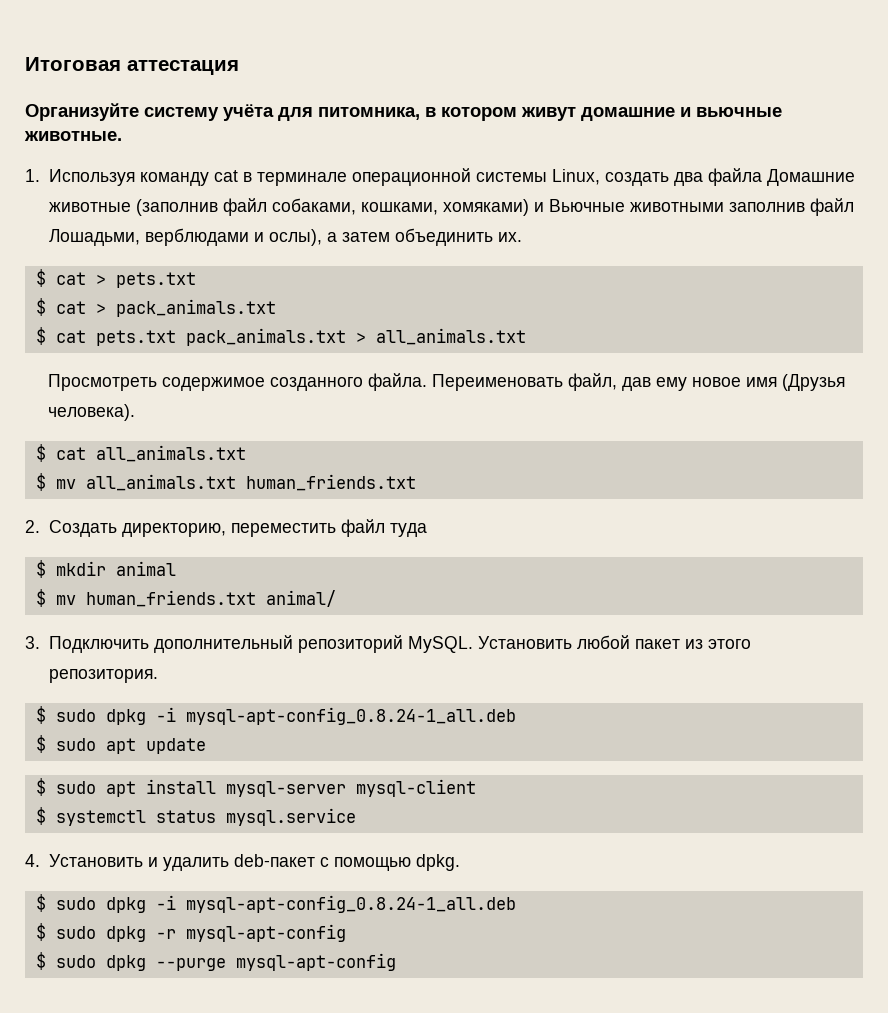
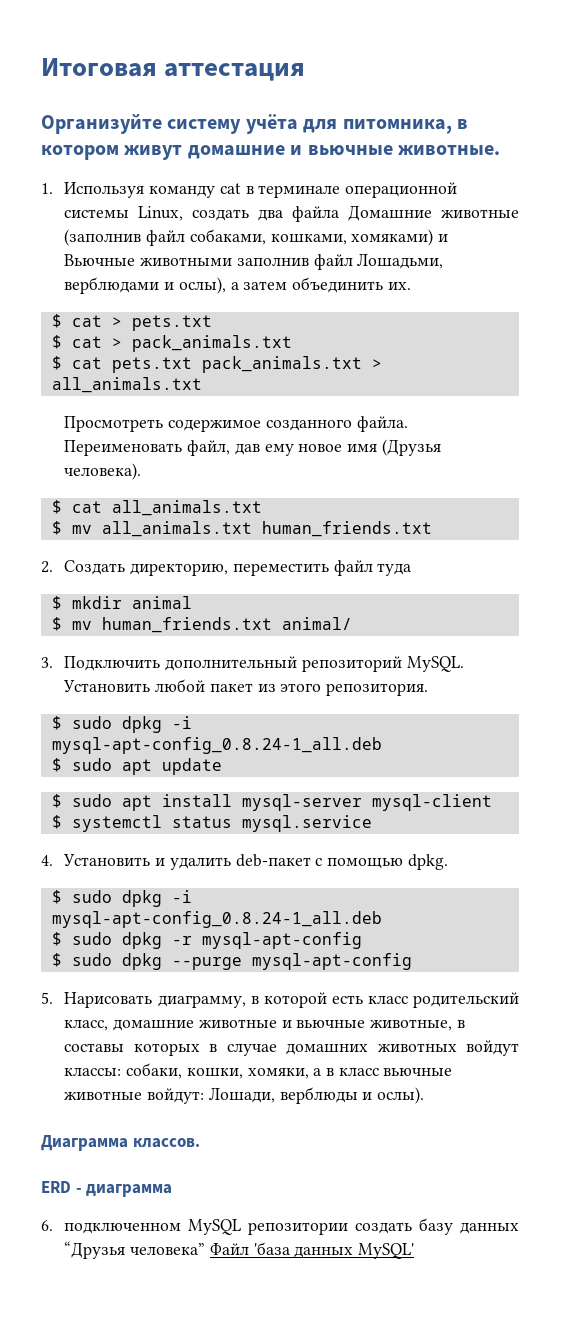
+ 5. Нарисовать диаграмму, в которой есть класс родительский класс, домашние животные и вьючные животные, в составы которых в случае домашних животных войдут классы: собаки, кошки, хомяки, а в класс вьючные животные войдут: Лошади, верблюды и ослы).
+ Диаграмма классов.
+ ERD - диаграмма
+ 6. подключенном MySQL репозитории создать базу данных “Друзья человека” Файл 'база данных MySQL'

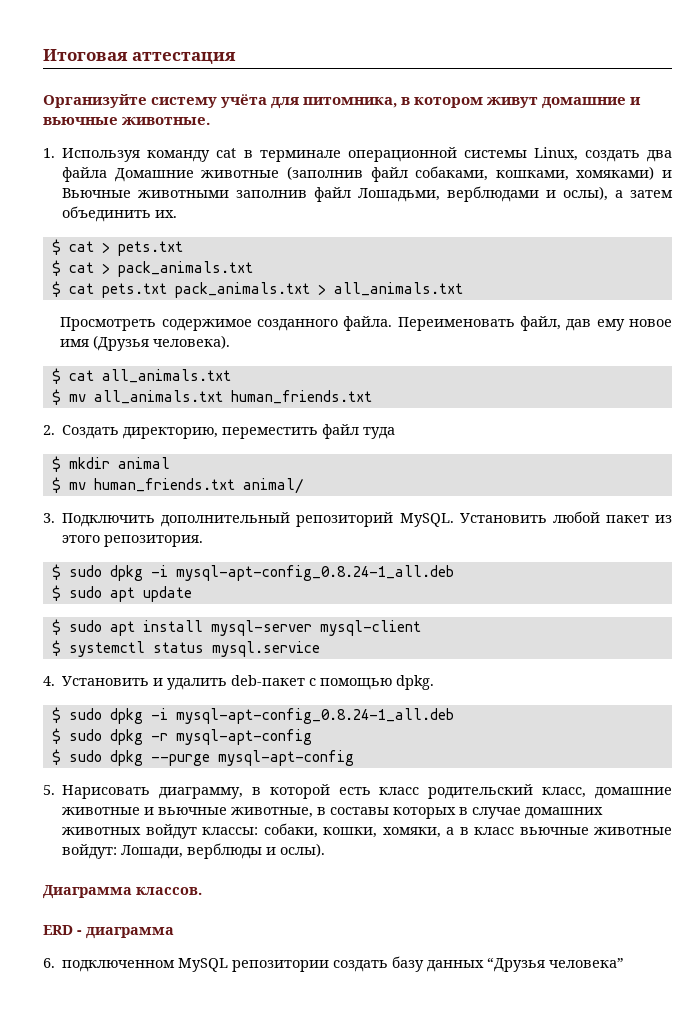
- 6. подключенном MySQL репозитории создать базу данных “Друзья человека” Файл 'база данных MySQL'
+ 6. подключенном MySQL репозитории создать базу данных “Друзья человека”

